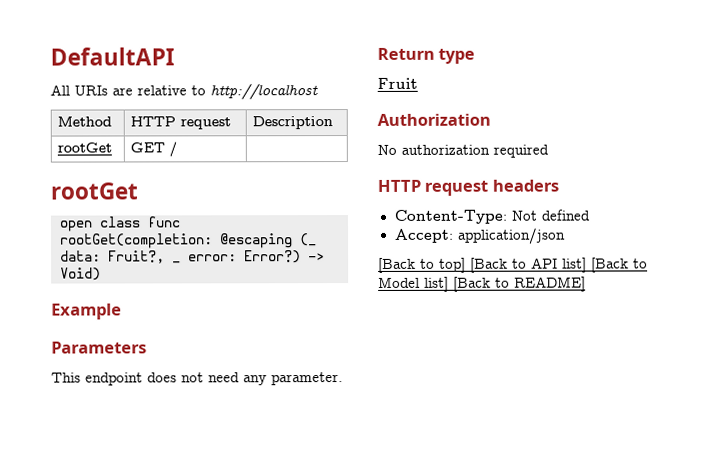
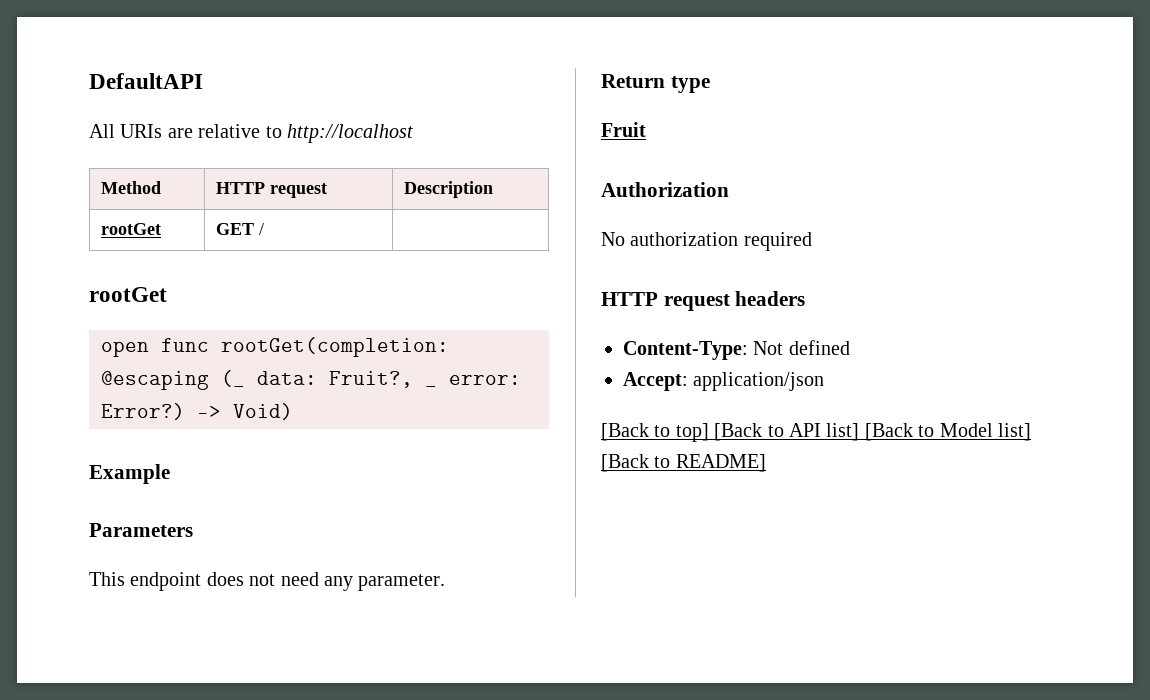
- open class func rootGet(completion: @escaping (_ data: Fruit?, _ error: Error?)
+ open func rootGet(completion: @escaping (_ data: Fruit?, _ error: Error?)

